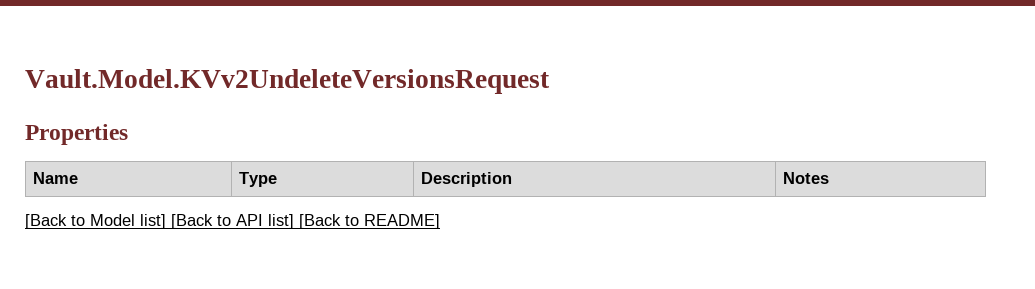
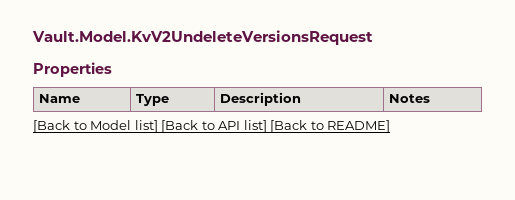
- Vault.Model.KVv2UndeleteVersionsRequest
+ Vault.Model.KvV2UndeleteVersionsRequest

